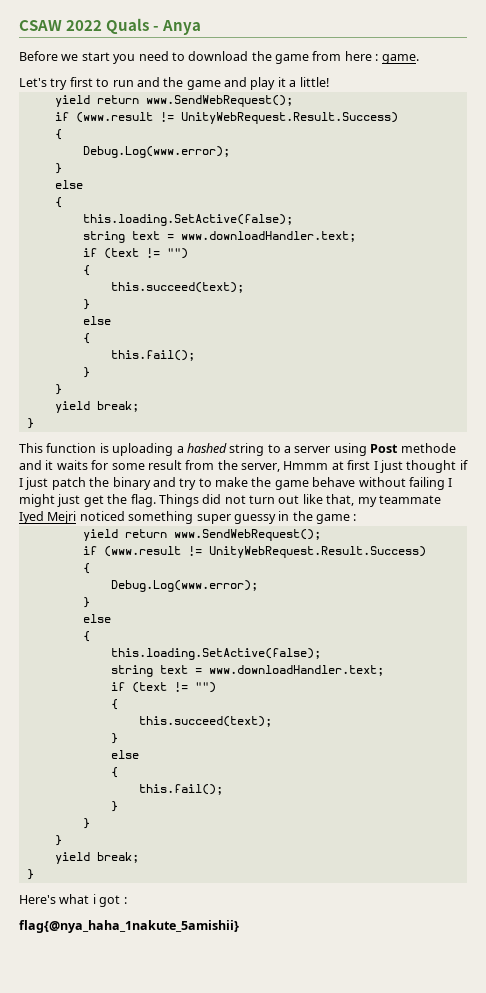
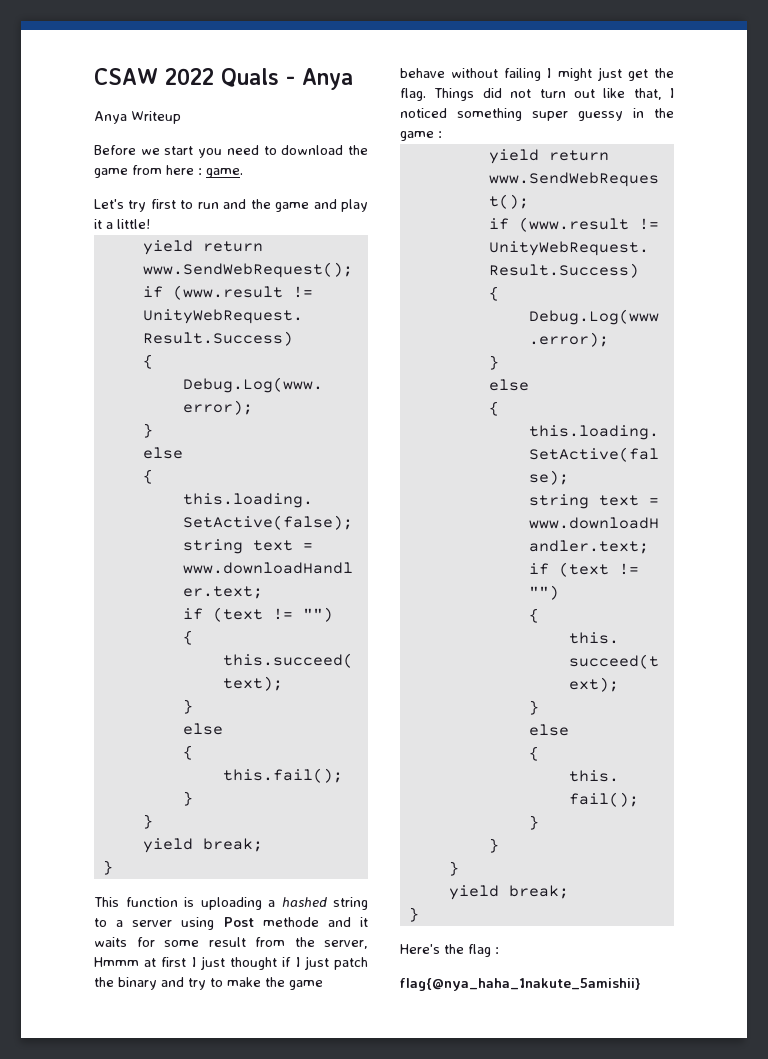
+ Anya Writeup
- Things did not turn out like that, my teammate Iyed Mejri noticed something super guessy in the game :
+ Things did not turn out like that, I noticed something super guessy in the game :
- Here's what i got :
+ Here's the flag :

